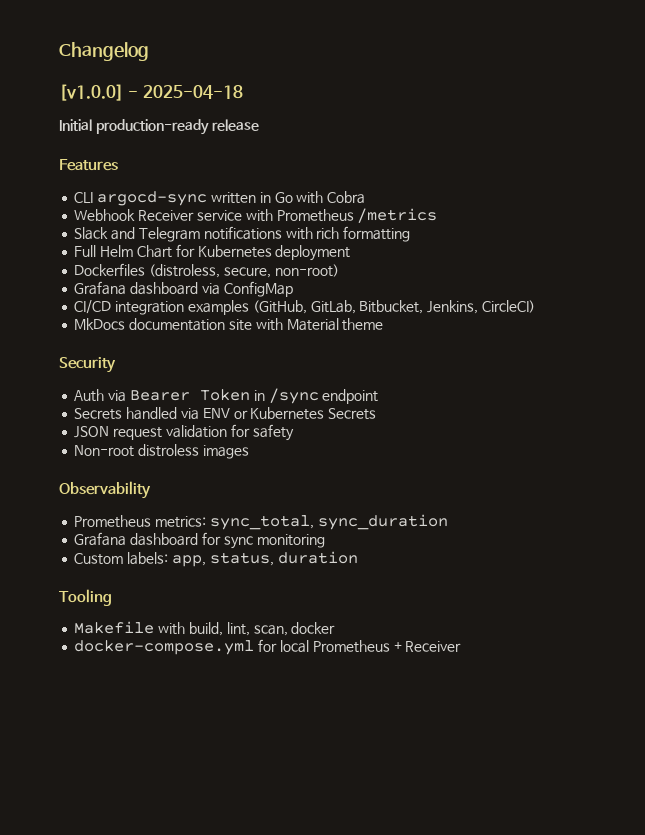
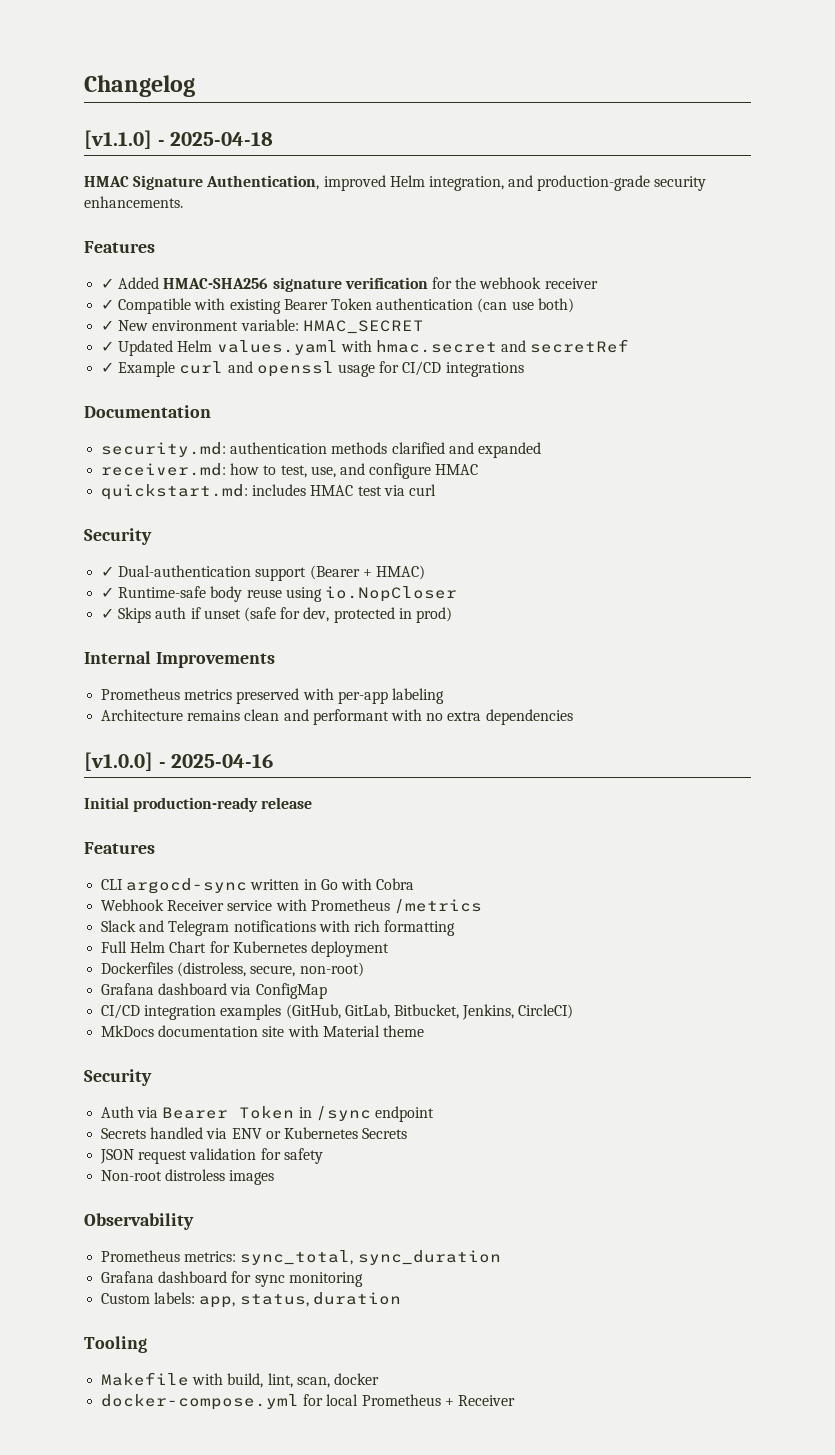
+ [v1.1.0] - 2025-04-18
+ HMAC Signature Authentication, improved Helm integration, and production-grade security enhancements.
+ Features
+ ✓ Added HMAC-SHA256 signature verification for the webhook receiver
+ ✓ Compatible with existing Bearer Token authentication (can use both)
+ ✓ New environment variable: HMAC_SECRET
+ ✓ Updated Helm values.yaml with hmac.secret and secretRef
+ ✓ Example curl and openssl usage for CI/CD integrations
+ Documentation
+ security.md: authentication methods clarified and expanded
+ receiver.md: how to test, use, and configure HMAC
+ quickstart.md: includes HMAC test via curl
+ Security
+ ✓ Dual-authentication support (Bearer + HMAC)
+ ✓ Runtime-safe body reuse using io.NopCloser
+ ✓ Skips auth if unset (safe for dev, protected in prod)
+ Internal Improvements
+ Prometheus metrics preserved with per-app labeling
+ Architecture remains clean and performant with no extra dependencies
- [v1.0.0] - 2025-04-18
+ [v1.0.0] - 2025-04-16

